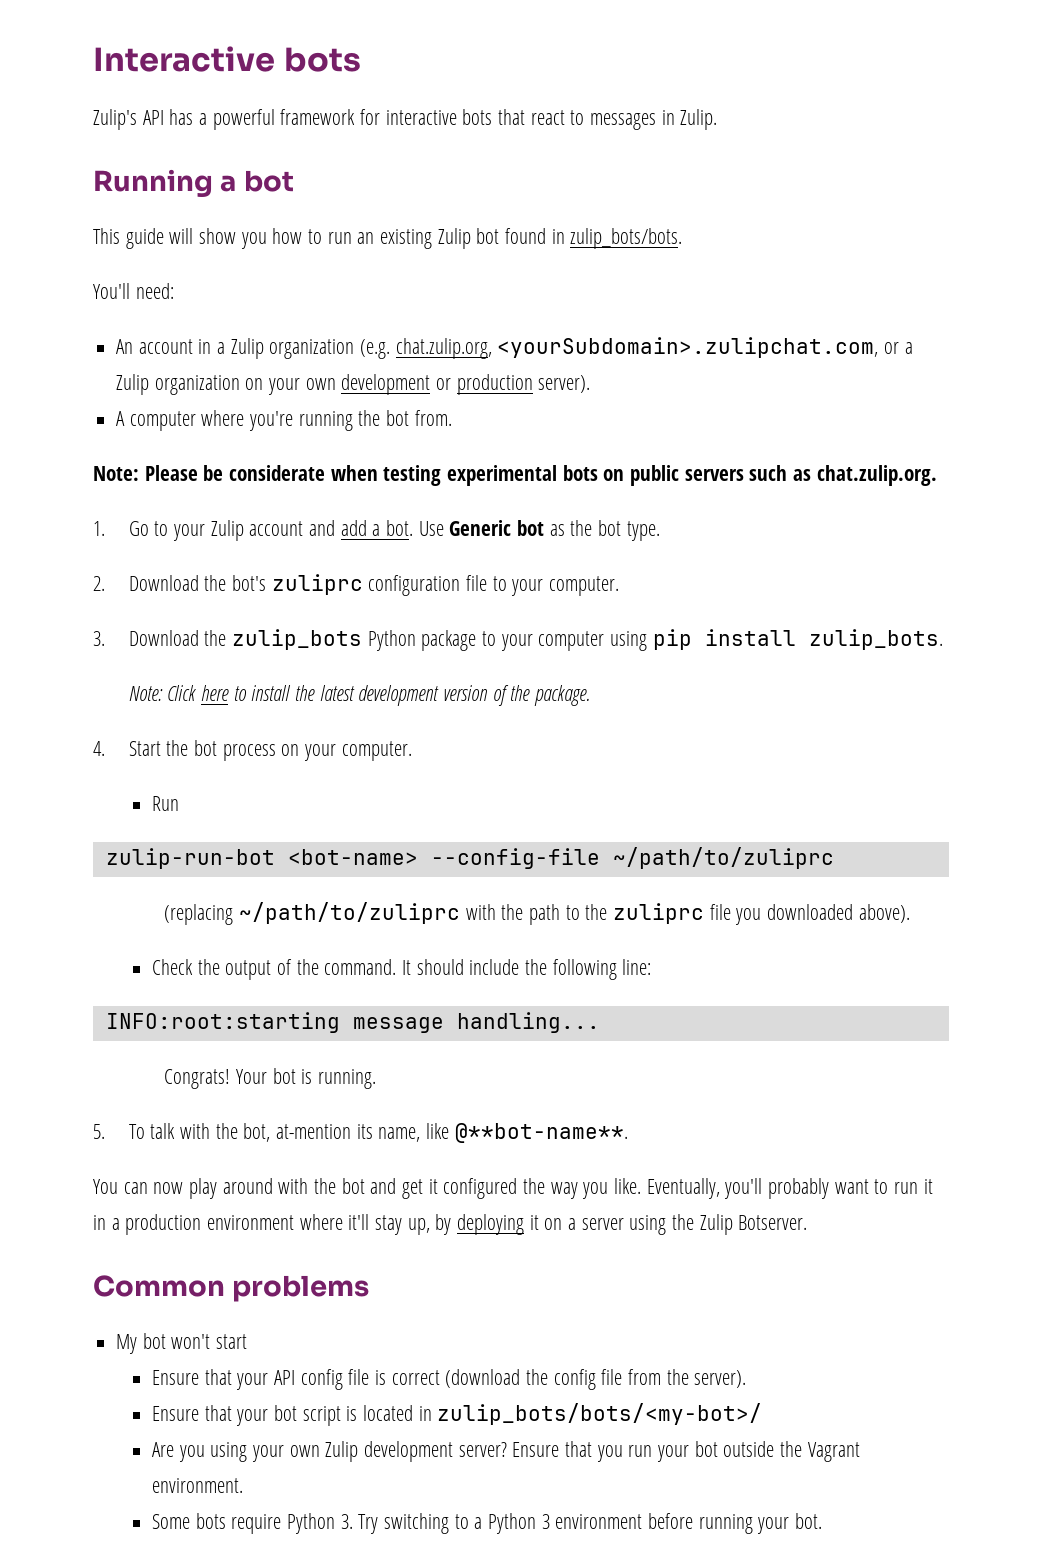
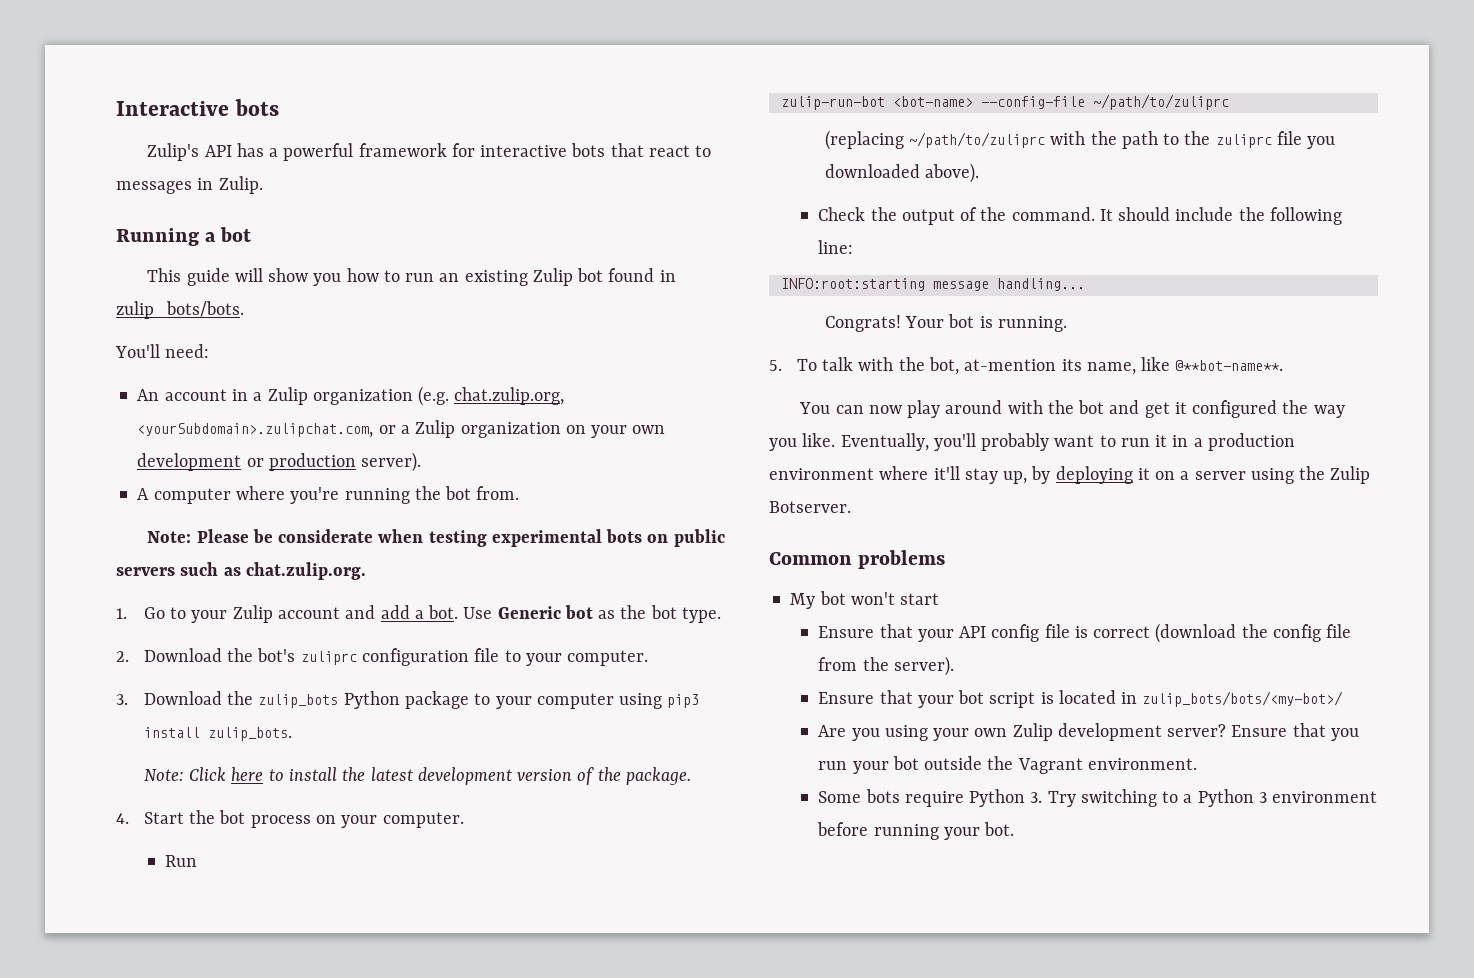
- 3. Download the zulip_bots Python package to your computer using pip install zulip_bots.
+ 3. Download the zulip_bots Python package to your computer using pip3 install zulip_bots.

